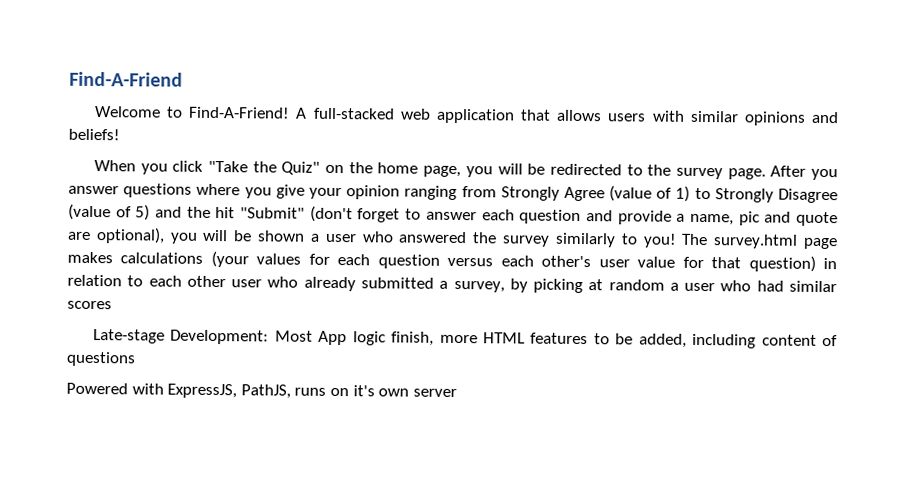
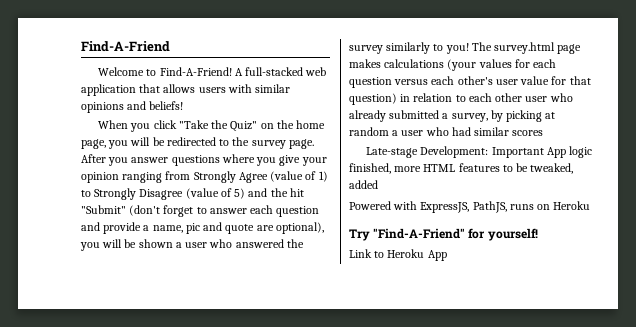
- Late-stage Development: Most App logic finish, more HTML features to be added, including content of questions
+ Late-stage Development: Important App logic finished, more HTML features to be tweaked, added
- Powered with ExpressJS, PathJS, runs on it's own server
+ Powered with ExpressJS, PathJS, runs on Heroku
+ Try "Find-A-Friend" for yourself!
+ Link to Heroku App

